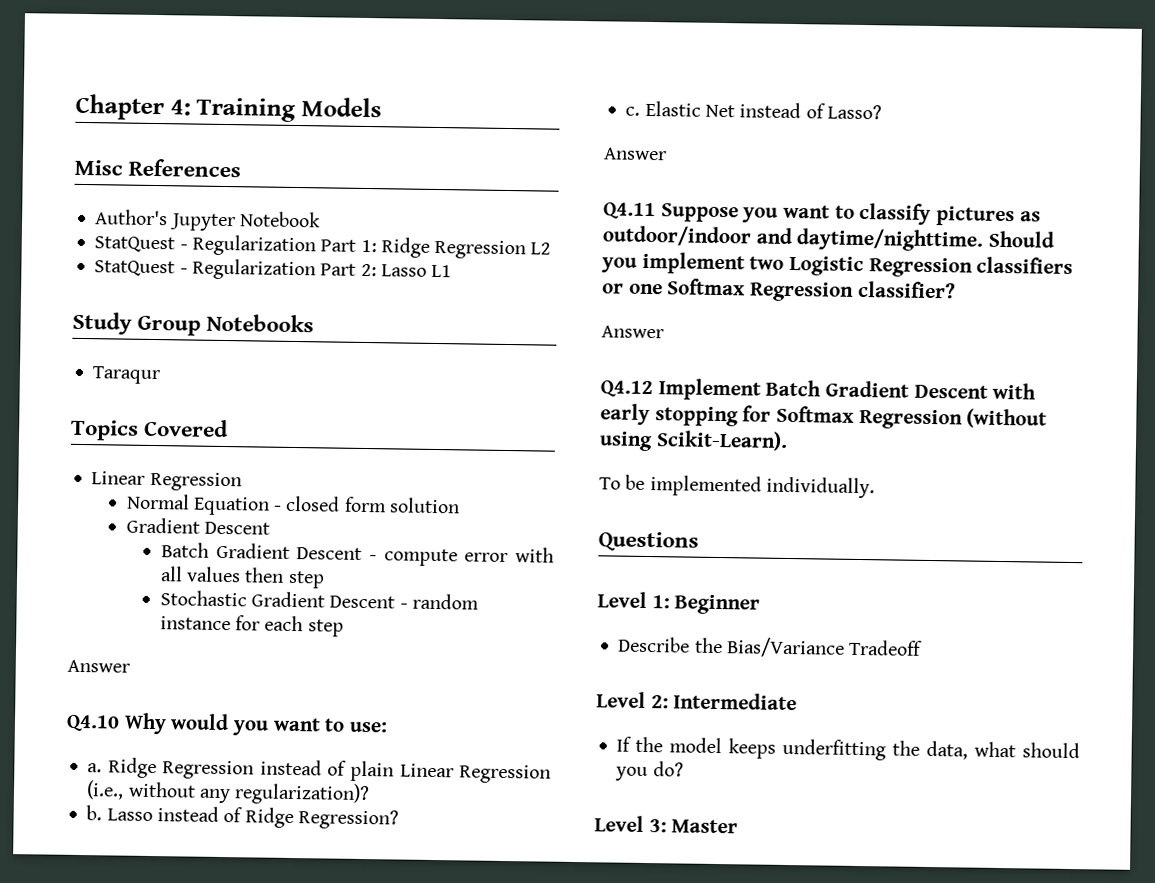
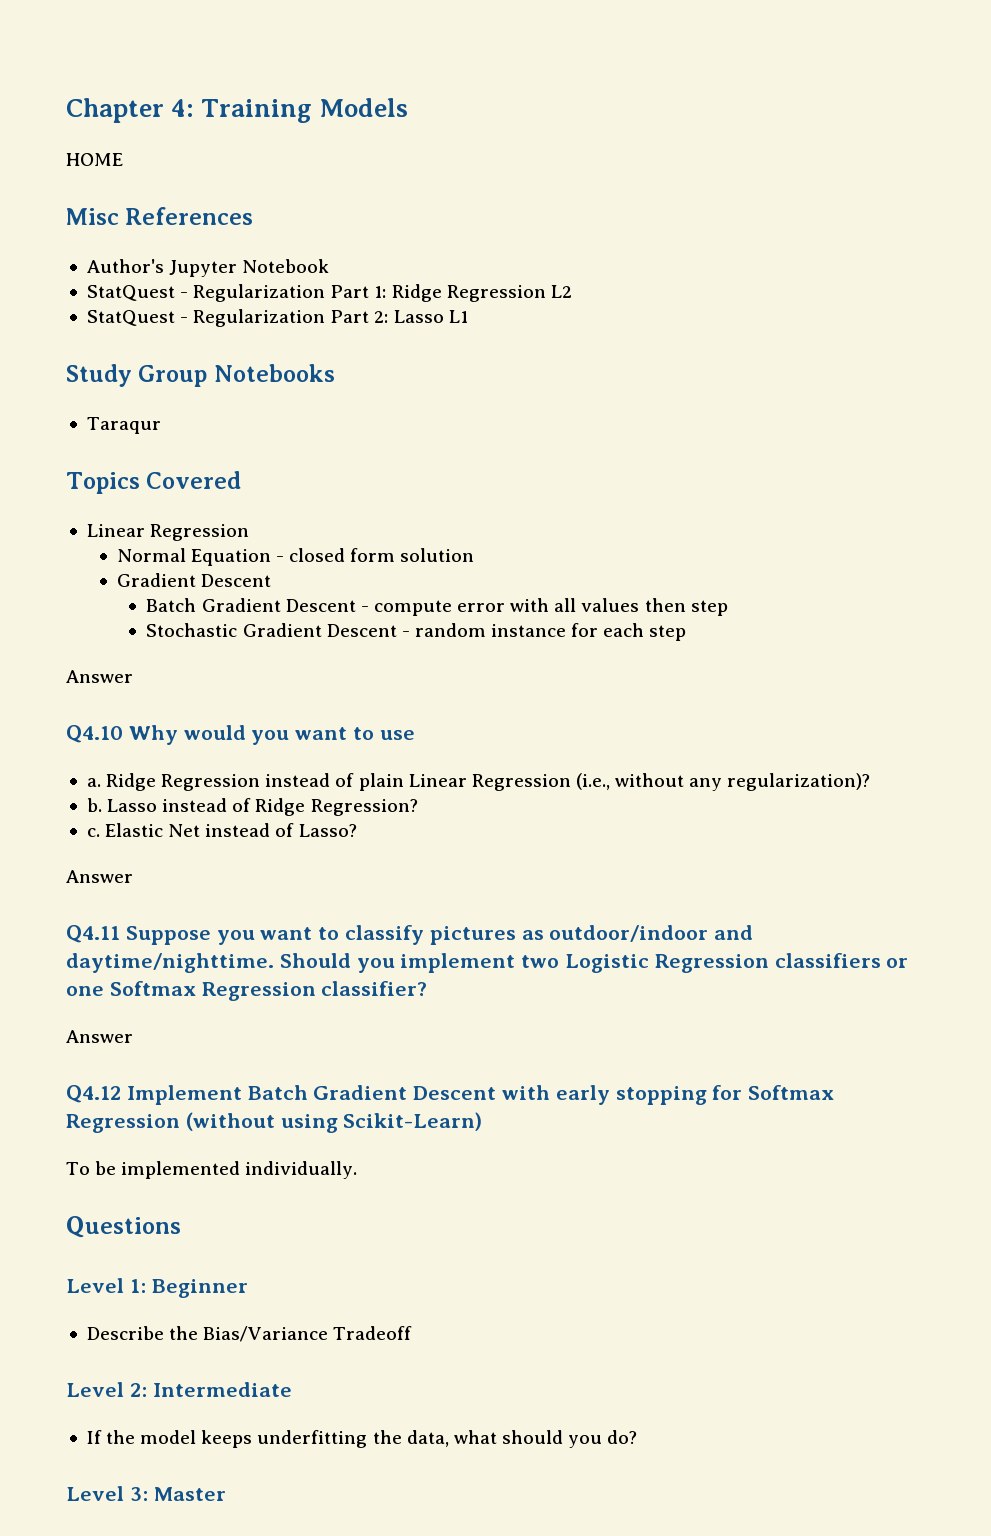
+ HOME
- Q4.10 Why would you want to use:
+ Q4.10 Why would you want to use
- Q4.12 Implement Batch Gradient Descent with early stopping for Softmax Regression (without using Scikit-Learn).
+ Q4.12 Implement Batch Gradient Descent with early stopping for Softmax Regression (without using Scikit-Learn)

